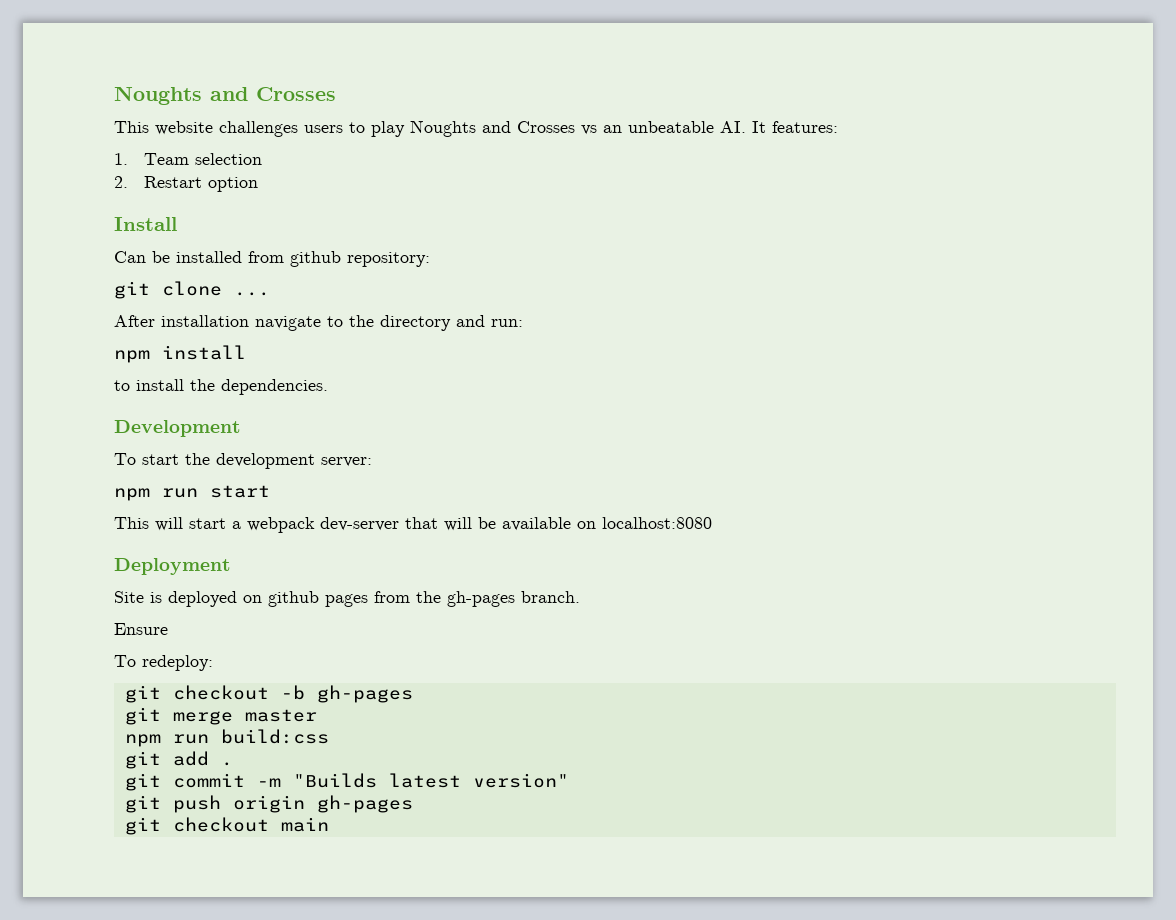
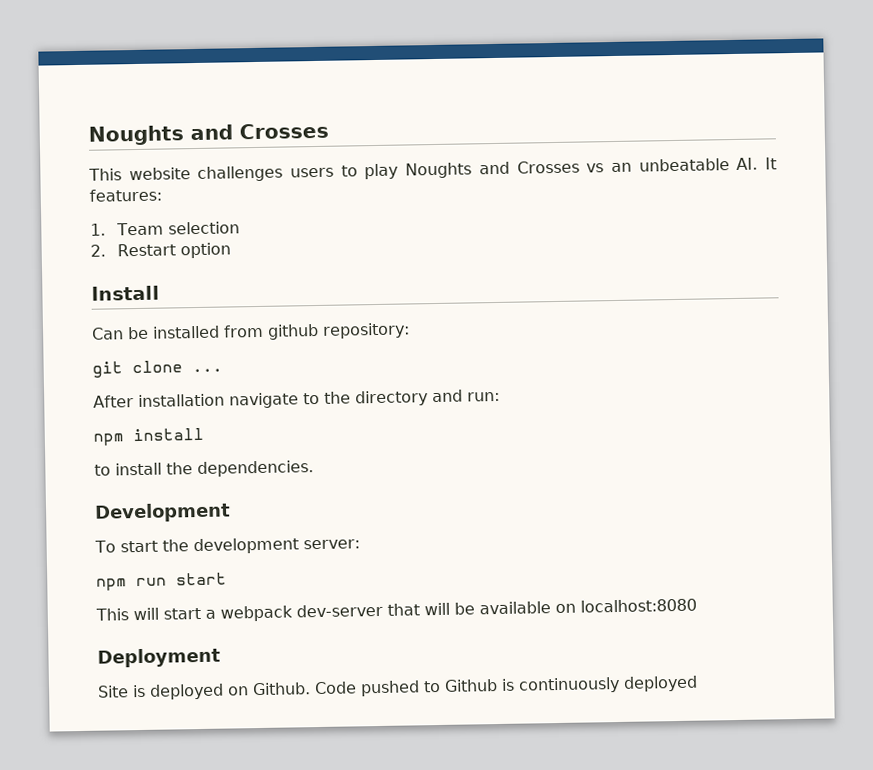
- Site is deployed on github pages from the gh-pages branch.
- Ensure
- To redeploy:
- git checkout -b gh-pages
- git merge master
- npm run build:css
- git add .
- git commit -m "Builds latest version"
- git push origin gh-pages
- git checkout main
+ Site is deployed on Github. Code pushed to Github is continuously deployed

